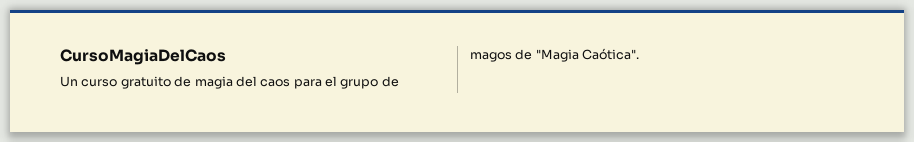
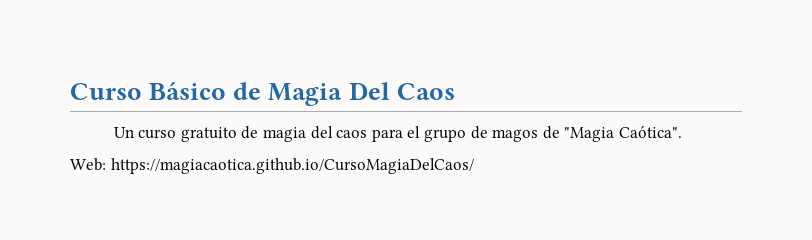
- CursoMagiaDelCaos
+ Curso Básico de Magia Del Caos
+ Web: https://magiacaotica.github.io/CursoMagiaDelCaos/

